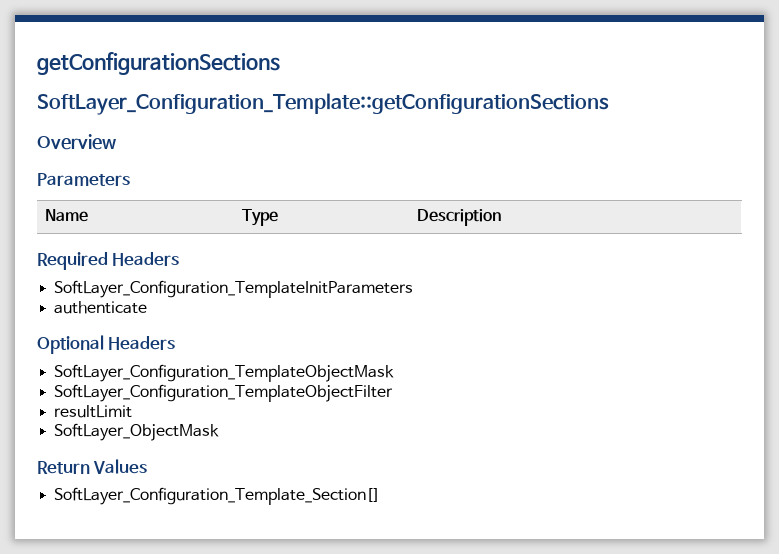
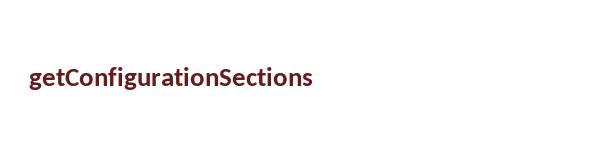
- SoftLayer_Configuration_Template::getConfigurationSections
- Overview
- Parameters
- Name | Type | Description
- Required Headers
- SoftLayer_Configuration_TemplateInitParameters
- authenticate
- Optional Headers
- SoftLayer_Configuration_TemplateObjectMask
- SoftLayer_Configuration_TemplateObjectFilter
- resultLimit
- SoftLayer_ObjectMask
- Return Values
- SoftLayer_Configuration_Template_Section[]

